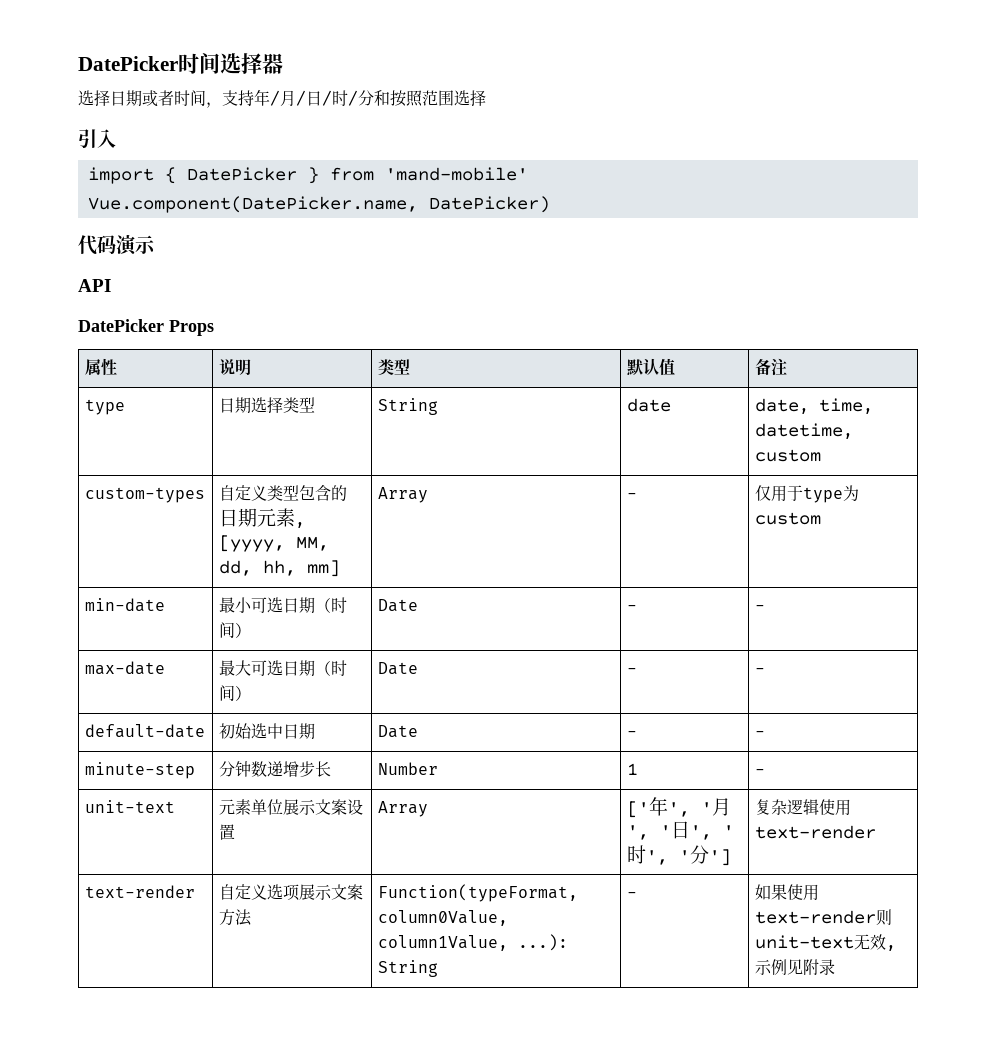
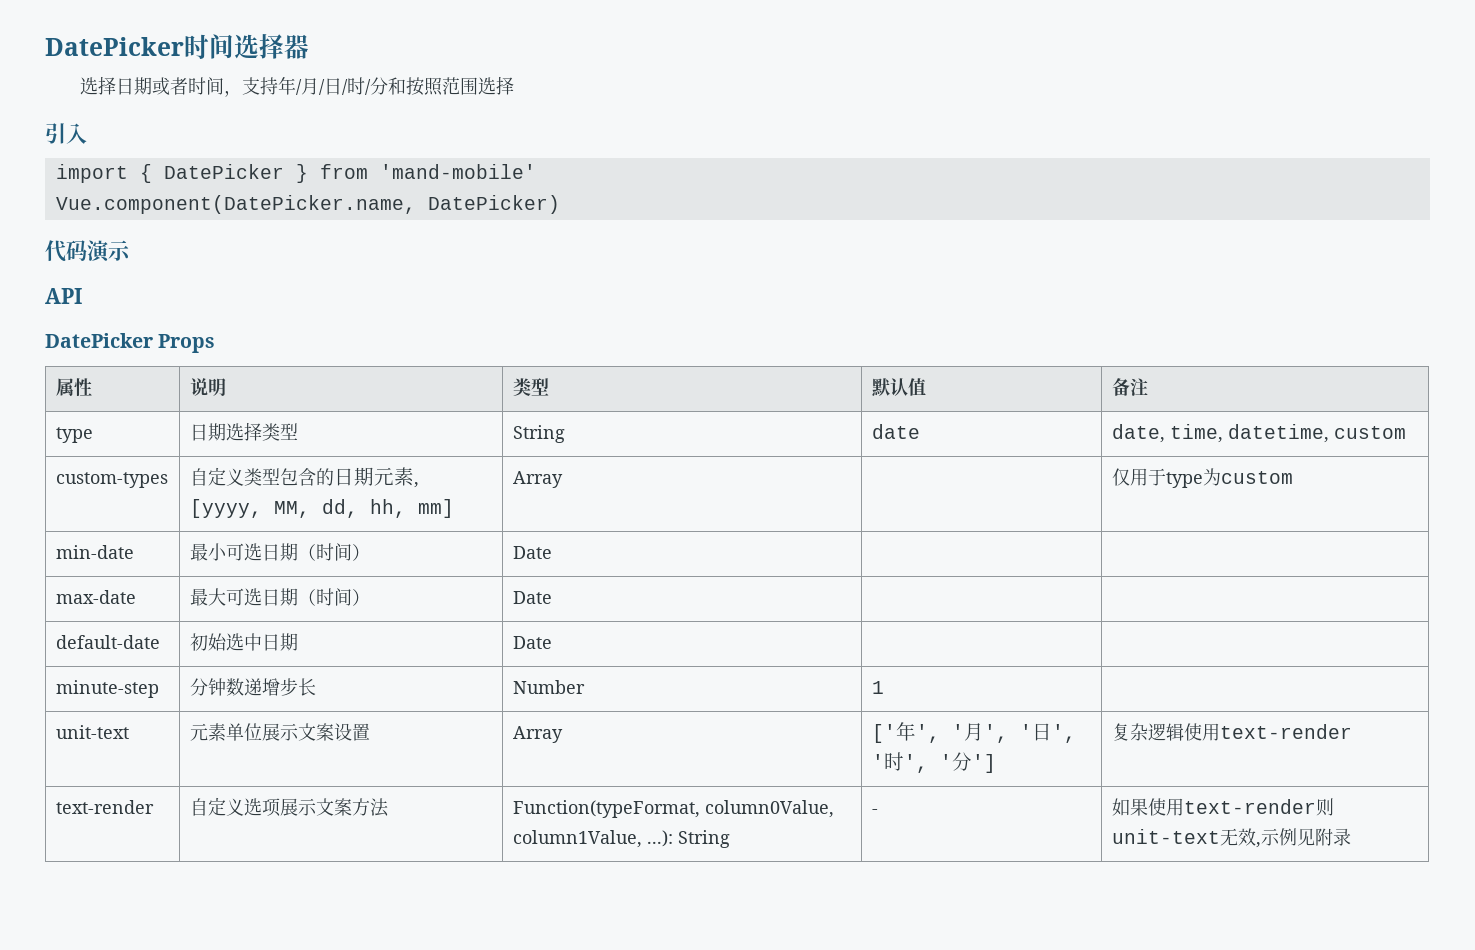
- custom-types | 自定义类型包含的日期元素, [yyyy, MM, dd, hh, mm] | Array | - | 仅用于type为custom
+ custom-types | 自定义类型包含的日期元素, [yyyy, MM, dd, hh, mm] | Array | | 仅用于type为custom
- min-date | 最小可选日期（时间） | Date | - | -
+ min-date | 最小可选日期（时间） | Date | |
- max-date | 最大可选日期（时间） | Date | - | -
+ max-date | 最大可选日期（时间） | Date | |
- default-date | 初始选中日期 | Date | - | -
+ default-date | 初始选中日期 | Date | |
- minute-step | 分钟数递增步长 | Number | 1 | -
+ minute-step | 分钟数递增步长 | Number | 1 |

